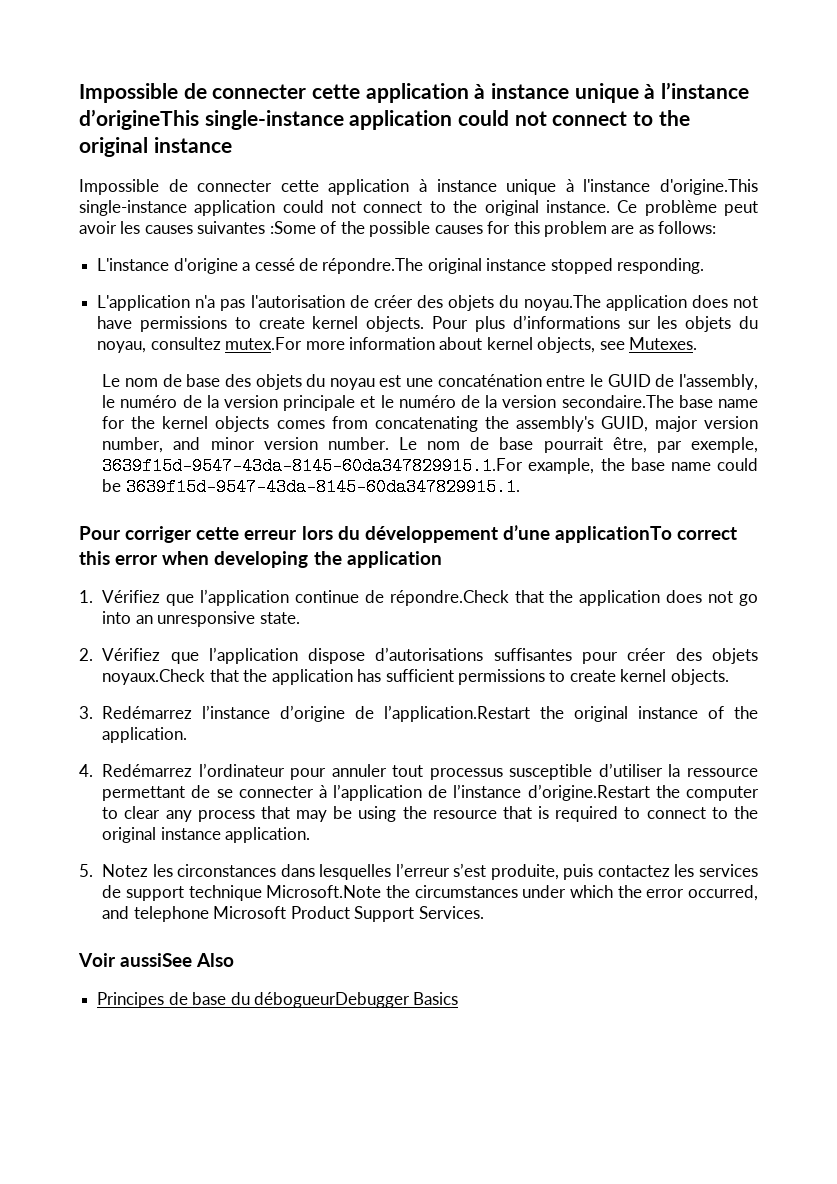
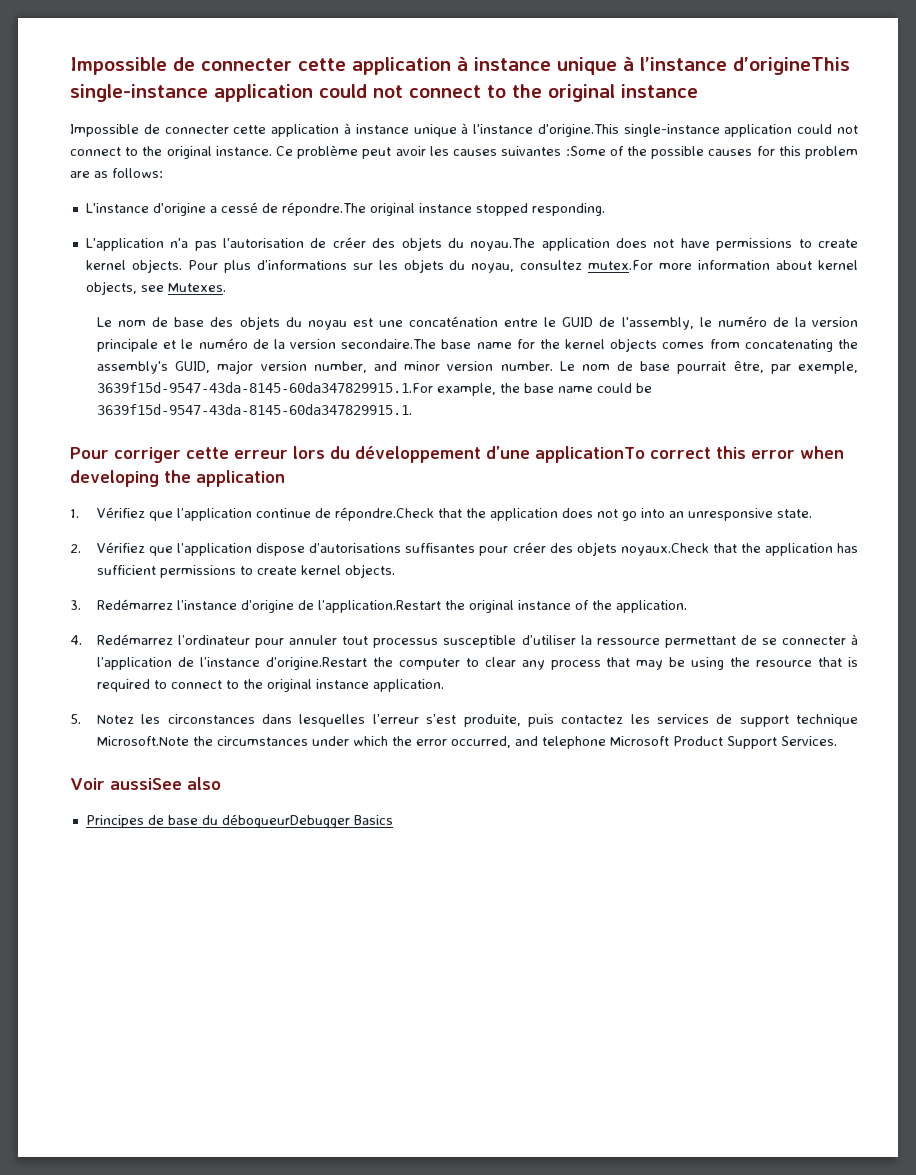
- Voir aussiSee Also
+ Voir aussiSee also

